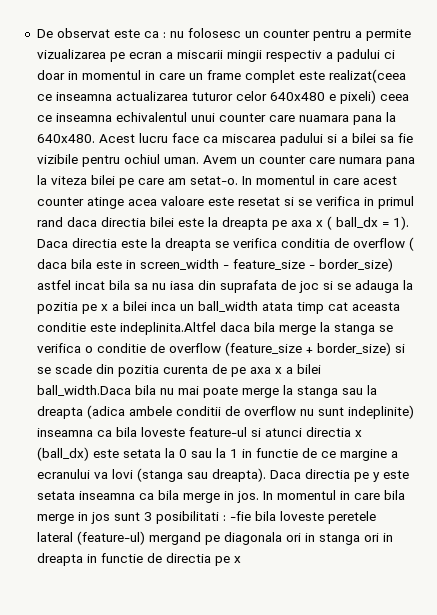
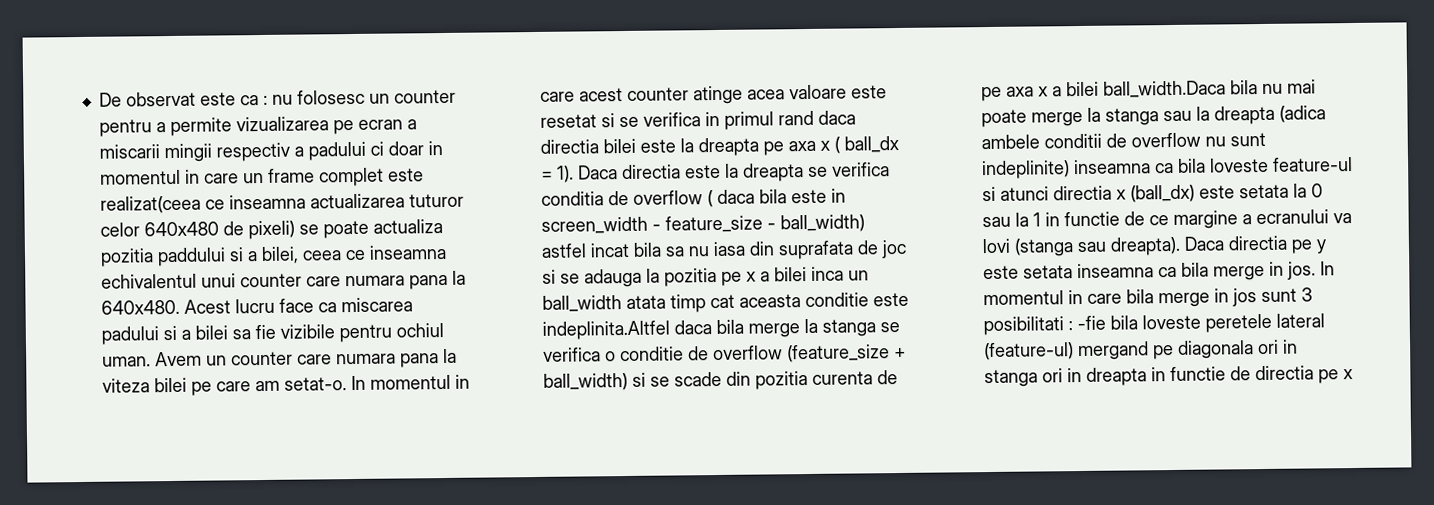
- De observat este ca : nu folosesc un counter pentru a permite vizualizarea pe ecran a miscarii mingii respectiv a padului ci doar in momentul in care un frame complet este realizat(ceea ce inseamna actualizarea tuturor celor 640x480 e pixeli) ceea ce inseamna echivalentul unui counter care nuamara pana la 640x480.
+ De observat este ca : nu folosesc un counter pentru a permite vizualizarea pe ecran a miscarii mingii respectiv a padului ci doar in momentul in care un frame complet este realizat(ceea ce inseamna actualizarea tuturor celor 640x480 de pixeli) se poate actualiza pozitia paddului si a bilei, ceea ce inseamna echivalentul unui counter care numara pana la 640x480.
- Daca directia este la dreapta se verifica conditia de overflow ( daca bila este in screen_width - feature_size - border_size) astfel incat bila sa nu iasa din suprafata de joc si se adauga la pozitia pe x a bilei inca un ball_width atata timp cat aceasta conditie este indeplinita.Altfel daca bila merge la stanga se verifica o conditie de overflow (feature_size + border_size) si se scade din pozitia curenta de pe axa x a bilei ball_width.Daca bila nu mai poate merge la stanga sau la dreapta (adica ambele conditii de overflow nu sunt indeplinite) inseamna ca bila loveste feature-ul si atunci directia x (ball_dx) este setata la 0 sau la 1 in functie de ce margine a ecranului va lovi (stanga sau dreapta).
+ Daca directia este la dreapta se verifica conditia de overflow ( daca bila este in screen_width - feature_size - ball_width) astfel incat bila sa nu iasa din suprafata de joc si se adauga la pozitia pe x a bilei inca un ball_width atata timp cat aceasta conditie este indeplinita.Altfel daca bila merge la stanga se verifica o conditie de overflow (feature_size + ball_width) si se scade din pozitia curenta de pe axa x a bilei ball_width.Daca bila nu mai poate merge la stanga sau la dreapta (adica ambele conditii de overflow nu sunt indeplinite) inseamna ca bila loveste feature-ul si atunci directia x (ball_dx) este setata la 0 sau la 1 in functie de ce margine a ecranului va lovi (stanga sau dreapta).

